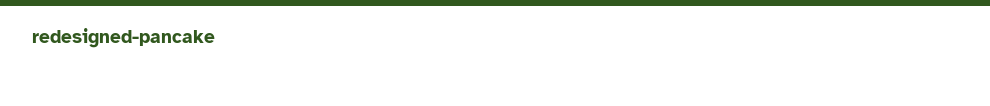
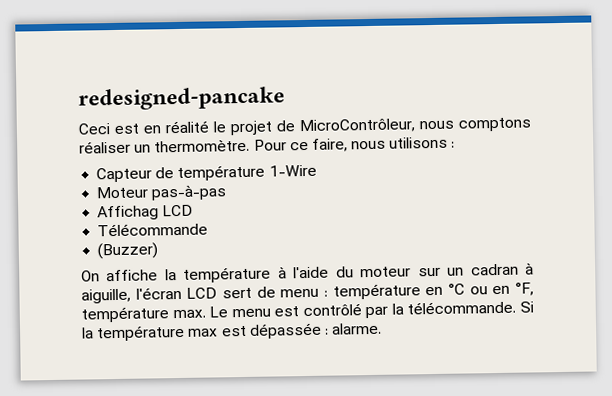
+ Ceci est en réalité le projet de MicroContrôleur, nous comptons réaliser un thermomètre. Pour ce faire, nous utilisons :
+ Capteur de température 1-Wire
+ Moteur pas-à-pas
+ Affichag LCD
+ Télécommande
+ (Buzzer)
+ On affiche la température à l'aide du moteur sur un cadran à aiguille, l'écran LCD sert de menu : température en °C ou en °F, température max. Le menu est contrôlé par la télécommande. Si la température max est dépassée : alarme.

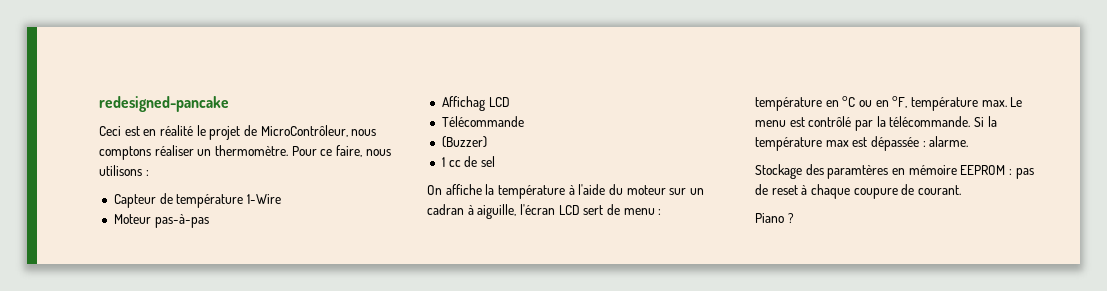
+ 1 cc de sel
+ Stockage des paramtères en mémoire EEPROM : pas de reset à chaque coupure de courant.
+ Piano ?

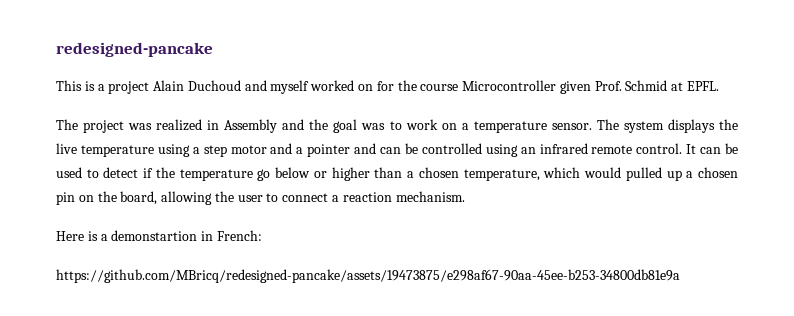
- Ceci est en réalité le projet de MicroContrôleur, nous comptons réaliser un thermomètre. Pour ce faire, nous utilisons :
- Capteur de température 1-Wire
- Moteur pas-à-pas
- Affichag LCD
- Télécommande
- (Buzzer)
- 1 cc de sel
- On affiche la température à l'aide du moteur sur un cadran à aiguille, l'écran LCD sert de menu : température en °C ou en °F, température max. Le menu est contrôlé par la télécommande. Si la température max est dépassée : alarme.
- Stockage des paramtères en mémoire EEPROM : pas de reset à chaque coupure de courant.
- Piano ?
+ This is a project Alain Duchoud and myself worked on for the course Microcontroller given Prof. Schmid at EPFL.
+ The project was realized in Assembly and the goal was to work on a temperature sensor. The system displays the live temperature using a step motor and a pointer and can be controlled using an infrared remote control. It can be used to detect if the temperature go below or higher than a chosen temperature, which would pulled up a chosen pin on the board, allowing the user to connect a reaction mechanism.
+ Here is a demonstartion in French:
+ https://github.com/MBricq/redesigned-pancake/assets/19473875/e298af67-90aa-45ee-b253-34800db81e9a

